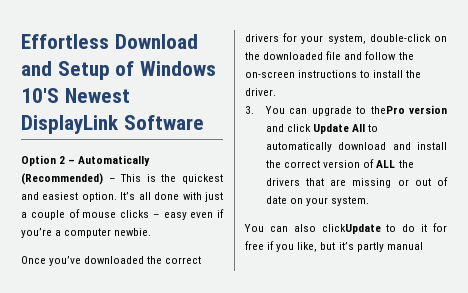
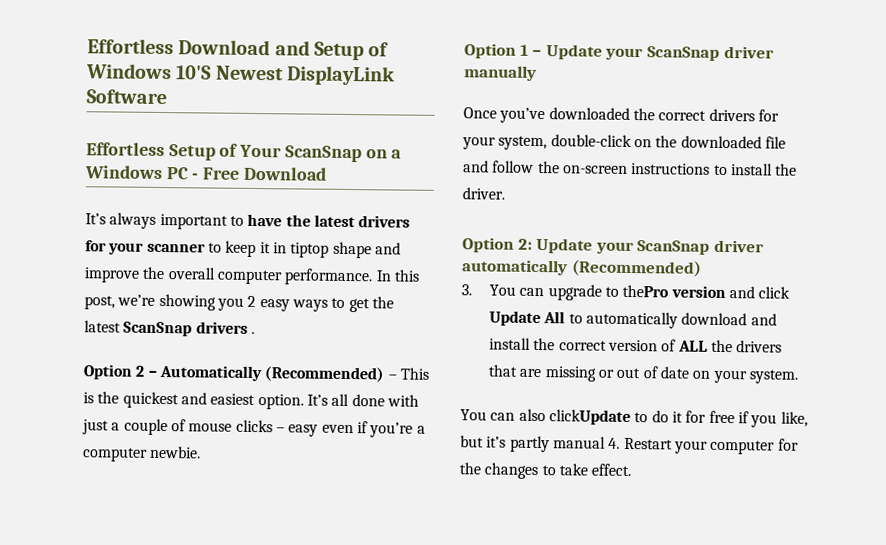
+ Effortless Setup of Your ScanSnap on a Windows PC - Free Download
+ It’s always important to have the latest drivers for your scanner to keep it in tiptop shape and improve the overall computer performance. In this post, we’re showing you 2 easy ways to get the latest ScanSnap drivers .
+ Option 1 – Update your ScanSnap driver manually
+ Option 2: Update your ScanSnap driver automatically (Recommended)
- You can also clickUpdate to do it for free if you like, but it’s partly manual
+ You can also clickUpdate to do it for free if you like, but it’s partly manual 4. Restart your computer for the changes to take effect.

